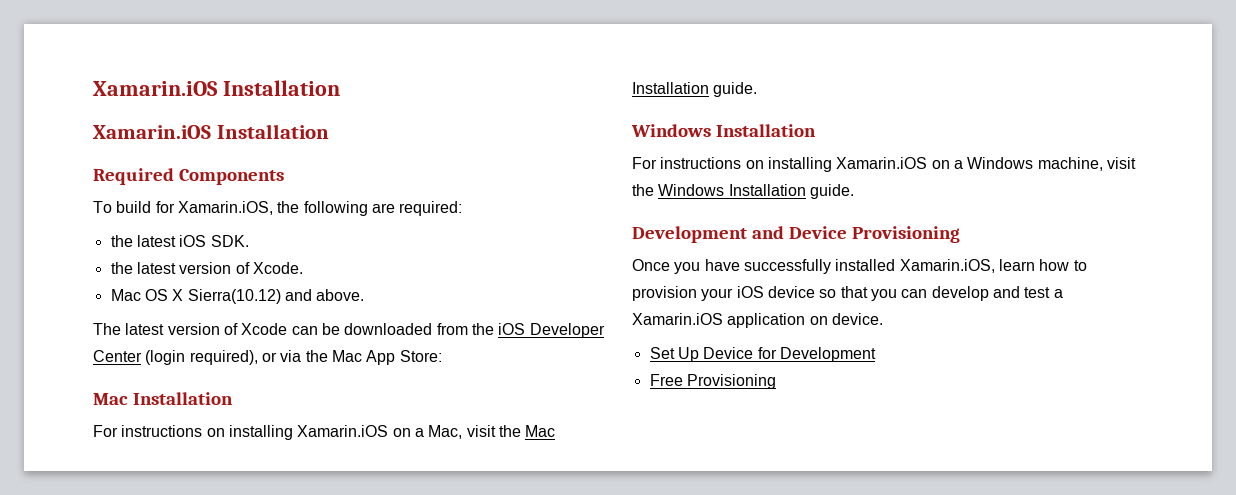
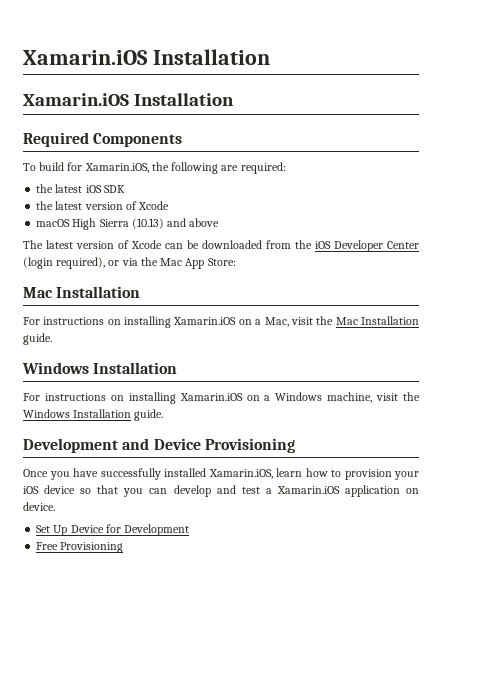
- the latest iOS SDK.
+ the latest iOS SDK
- the latest version of Xcode.
- Mac OS X Sierra(10.12) and above.
+ the latest version of Xcode
+ macOS High Sierra (10.13) and above

